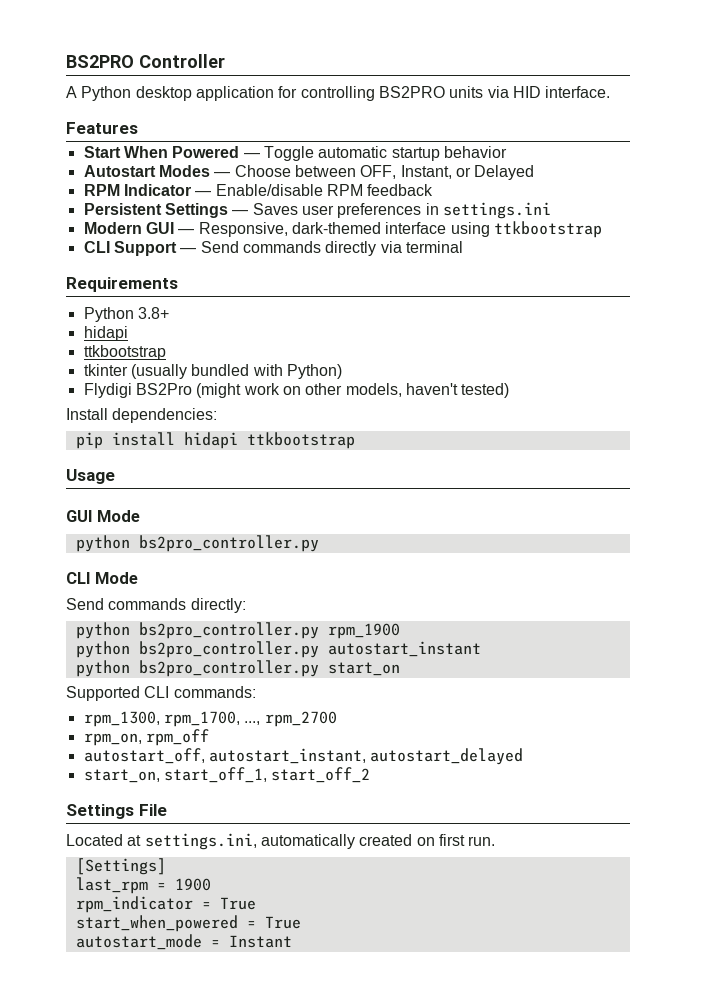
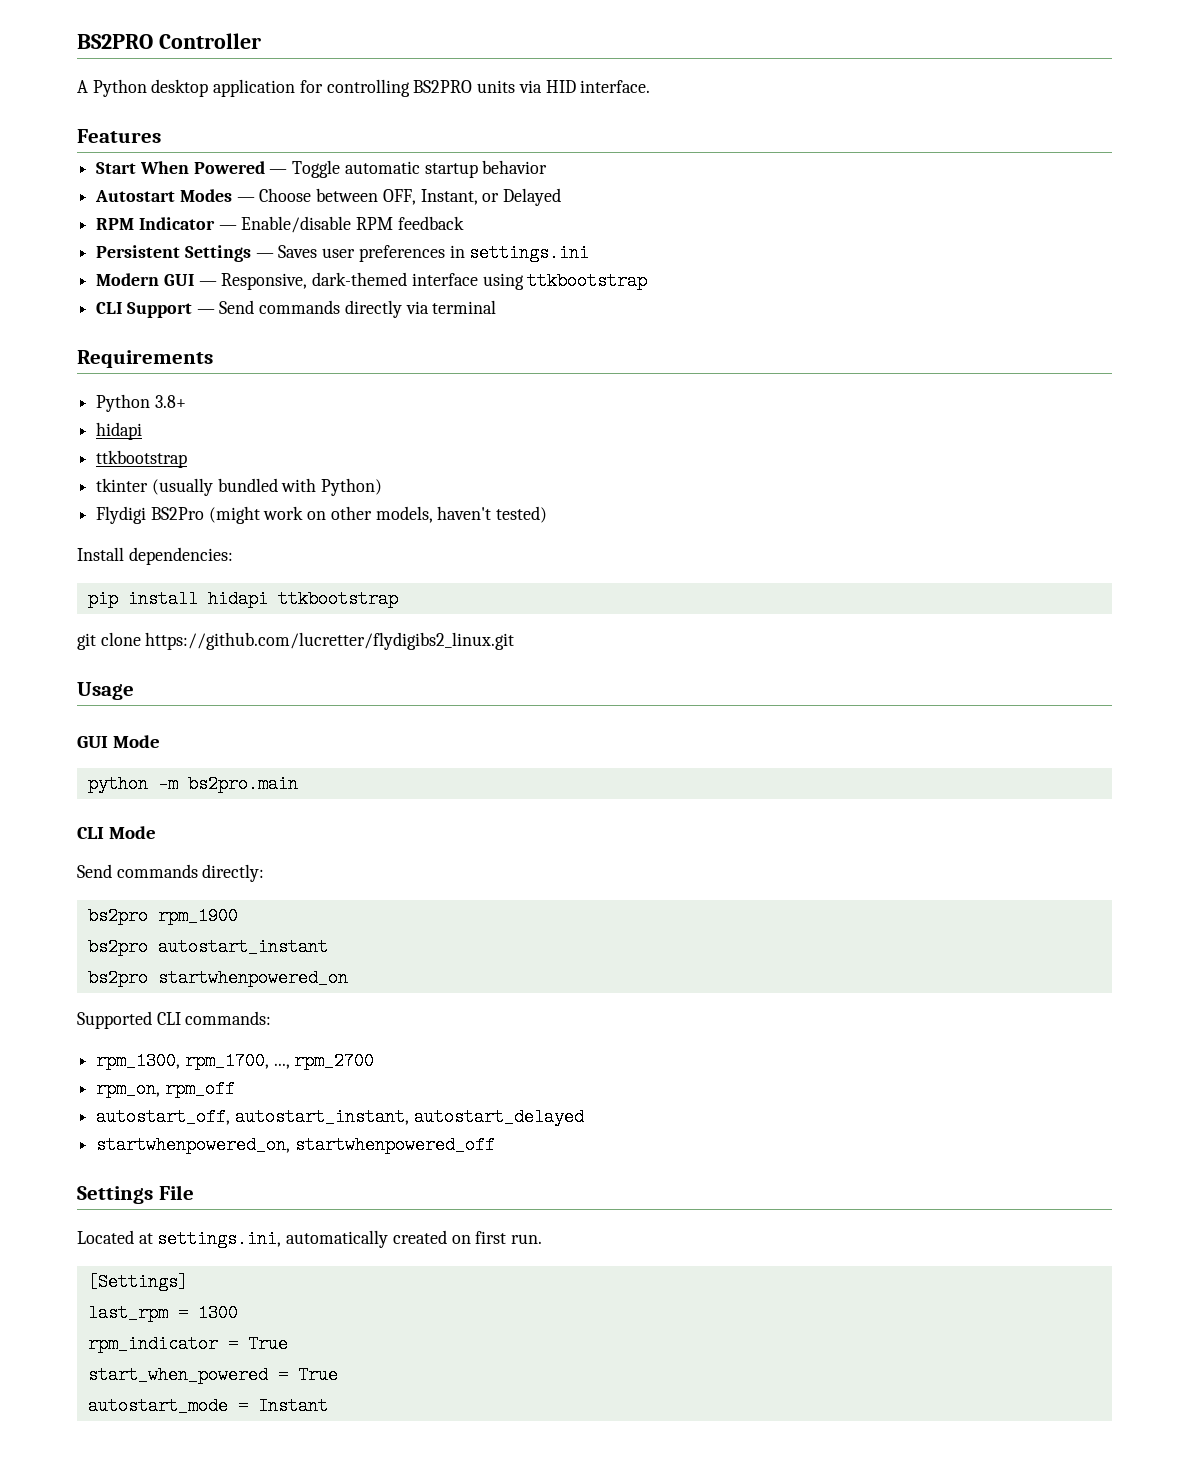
+ git clone https://github.com/lucretter/flydigibs2_linux.git
  GUI Mode
- python bs2pro_controller.py
+ python -m bs2pro.main
- python bs2pro_controller.py rpm_1900
+ bs2pro rpm_1900
- python bs2pro_controller.py autostart_instant
+ bs2pro autostart_instant
- python bs2pro_controller.py start_on
+ bs2pro startwhenpowered_on
- start_on, start_off_1, start_off_2
+ startwhenpowered_on, startwhenpowered_off
- last_rpm = 1900
+ last_rpm = 1300

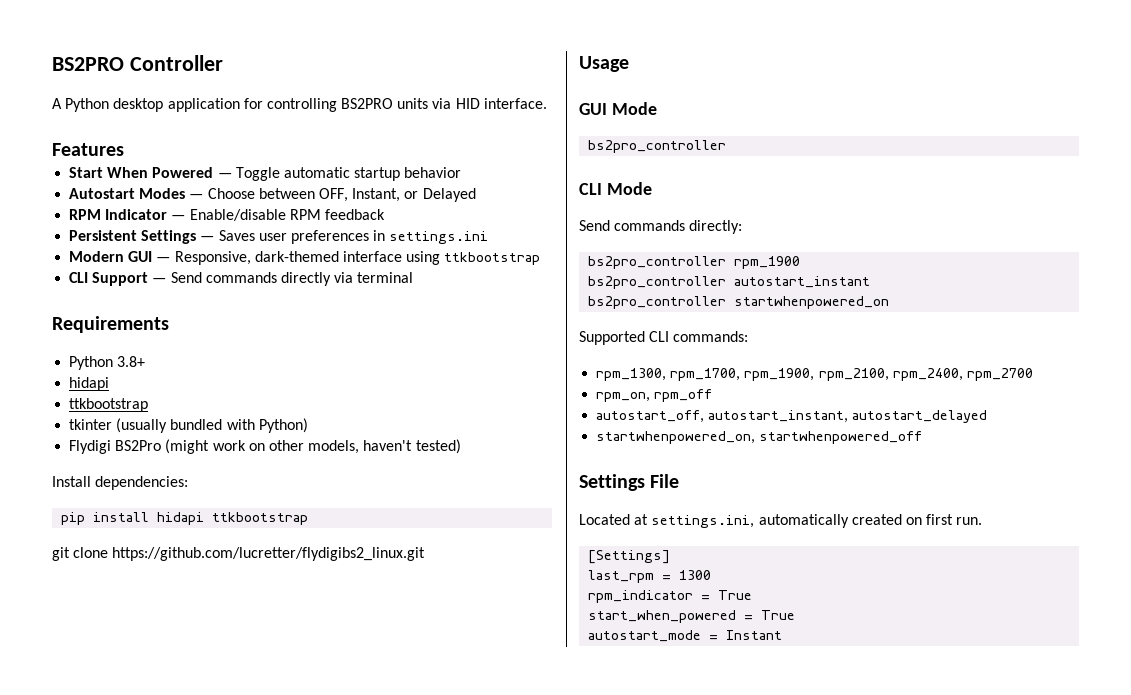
  GUI Mode
- python -m bs2pro.main
+ bs2pro_controller
- bs2pro rpm_1900
+ bs2pro_controller rpm_1900
- bs2pro autostart_instant
+ bs2pro_controller autostart_instant
- bs2pro startwhenpowered_on
+ bs2pro_controller startwhenpowered_on
- rpm_1300, rpm_1700, ..., rpm_2700
+ rpm_1300, rpm_1700, rpm_1900, rpm_2100, rpm_2400, rpm_2700

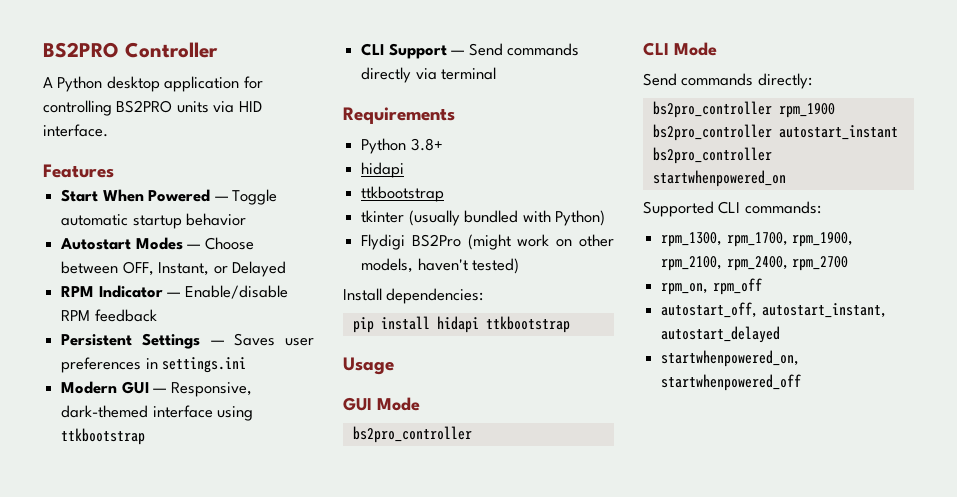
- git clone https://github.com/lucretter/flydigibs2_linux.git
- Settings File
- Located at settings.ini, automatically created on first run.
- [Settings]
- last_rpm = 1300
- rpm_indicator = True
- start_when_powered = True
- autostart_mode = Instant

